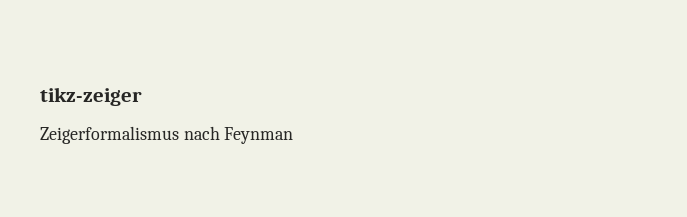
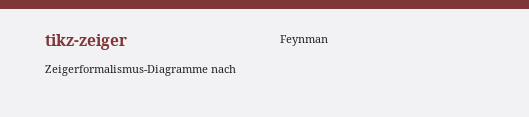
- Zeigerformalismus nach Feynman
+ Zeigerformalismus-Diagramme nach Feynman

